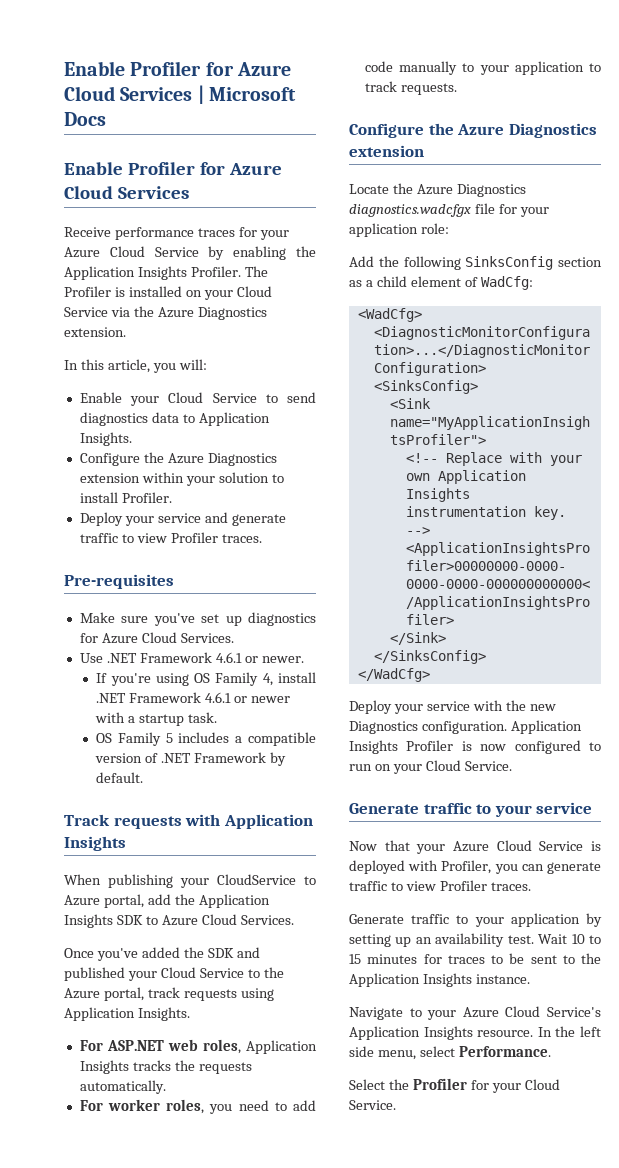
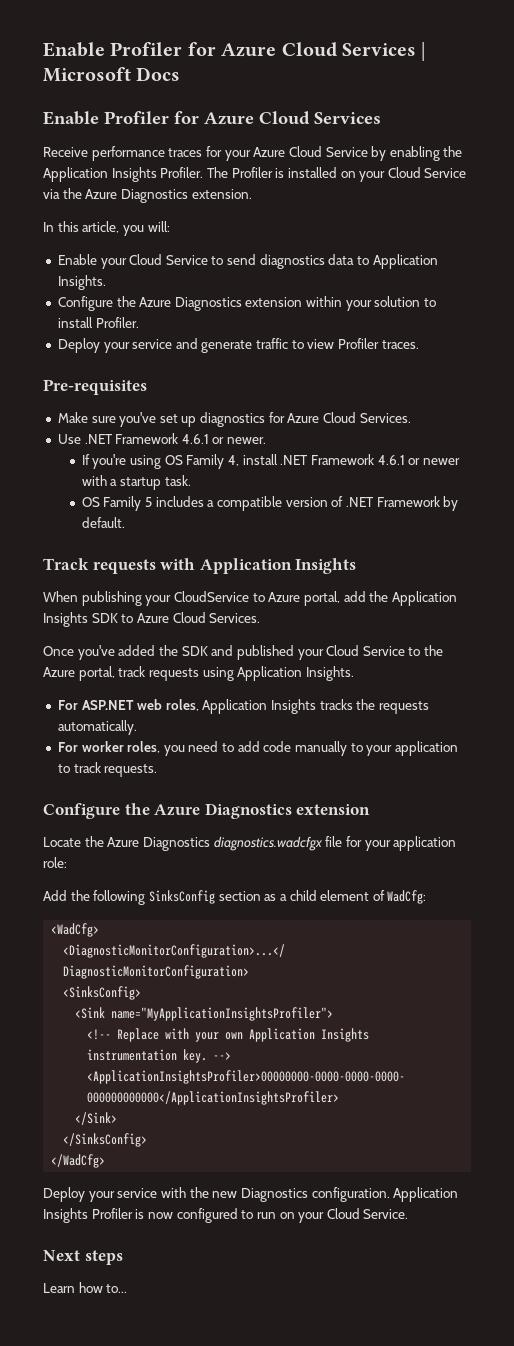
- Generate traffic to your service
- Now that your Azure Cloud Service is deployed with Profiler, you can generate traffic to view Profiler traces.
- Generate traffic to your application by setting up an availability test. Wait 10 to 15 minutes for traces to be sent to the Application Insights instance.
- Navigate to your Azure Cloud Service's Application Insights resource. In the left side menu, select Performance.
- Select the Profiler for your Cloud Service.
+ Next steps
+ Learn how to...

